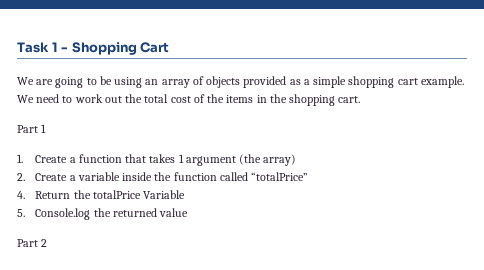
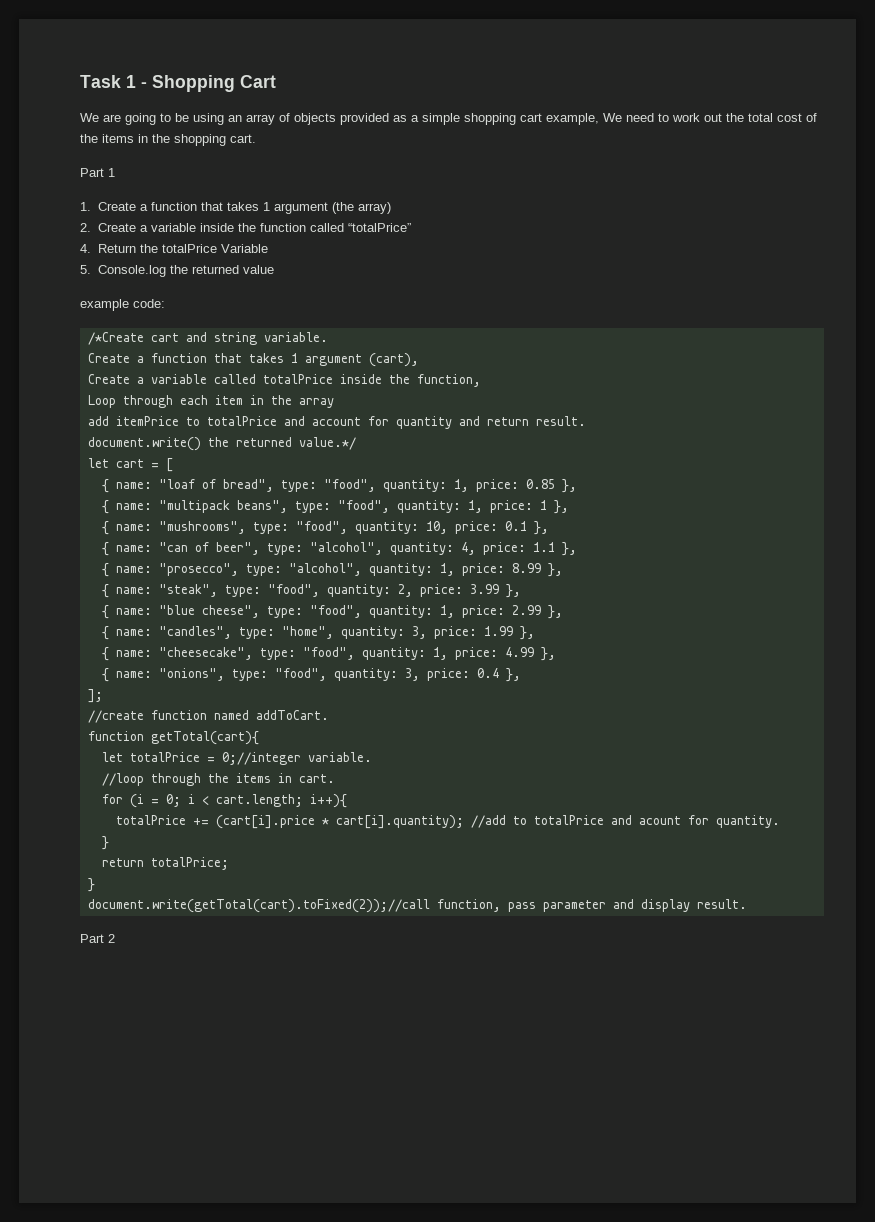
- We are going to be using an array of objects provided as a simple shopping cart example. We need to work out the total cost of the items in the shopping cart.
+ We are going to be using an array of objects provided as a simple shopping cart example, We need to work out the total cost of the items in the shopping cart.
+ example code:
+ /*Create cart and string variable.
+ Create a function that takes 1 argument (cart),
+ Create a variable called totalPrice inside the function,
+ Loop through each item in the array
+ add itemPrice to totalPrice and account for quantity and return result.
+ document.write() the returned value.*/
+ let cart = [
+ { name: "loaf of bread", type: "food", quantity: 1, price: 0.85 },
+ { name: "multipack beans", type: "food", quantity: 1, price: 1 },
+ { name: "mushrooms", type: "food", quantity: 10, price: 0.1 },
+ { name: "can of beer", type: "alcohol", quantity: 4, price: 1.1 },
+ { name: "prosecco", type: "alcohol", quantity: 1, price: 8.99 },
+ { name: "steak", type: "food", quantity: 2, price: 3.99 },
+ { name: "blue cheese", type: "food", quantity: 1, price: 2.99 },
+ { name: "candles", type: "home", quantity: 3, price: 1.99 },
+ { name: "cheesecake", type: "food", quantity: 1, price: 4.99 },
+ { name: "onions", type: "food", quantity: 3, price: 0.4 },
+ ];
+ //create function named addToCart.
+ function getTotal(cart){
+ let totalPrice = 0;//integer variable.
+ //loop through the items in cart.
+ for (i = 0; i < cart.length; i++){
+ totalPrice += (cart[i].price * cart[i].quantity); //add to totalPrice and acount for quantity.
+ }
+ return totalPrice;
+ }
+ document.write(getTotal(cart).toFixed(2));//call function, pass parameter and display result.

